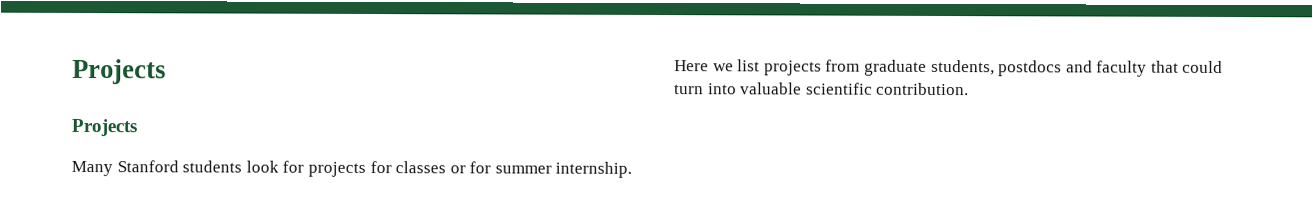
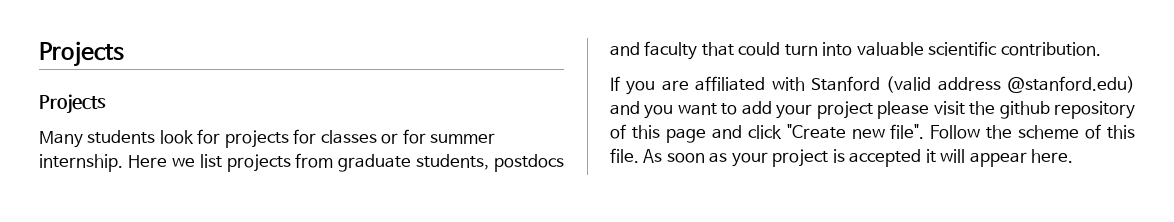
- Many Stanford students look for projects for classes or for summer internship.
+ Many students look for projects for classes or for summer internship.
+ If you are affiliated with Stanford (valid address @stanford.edu) and you want to add your project please visit the github repository of this page and click "Create new file". Follow the scheme of this file. As soon as your project is accepted it will appear here.

